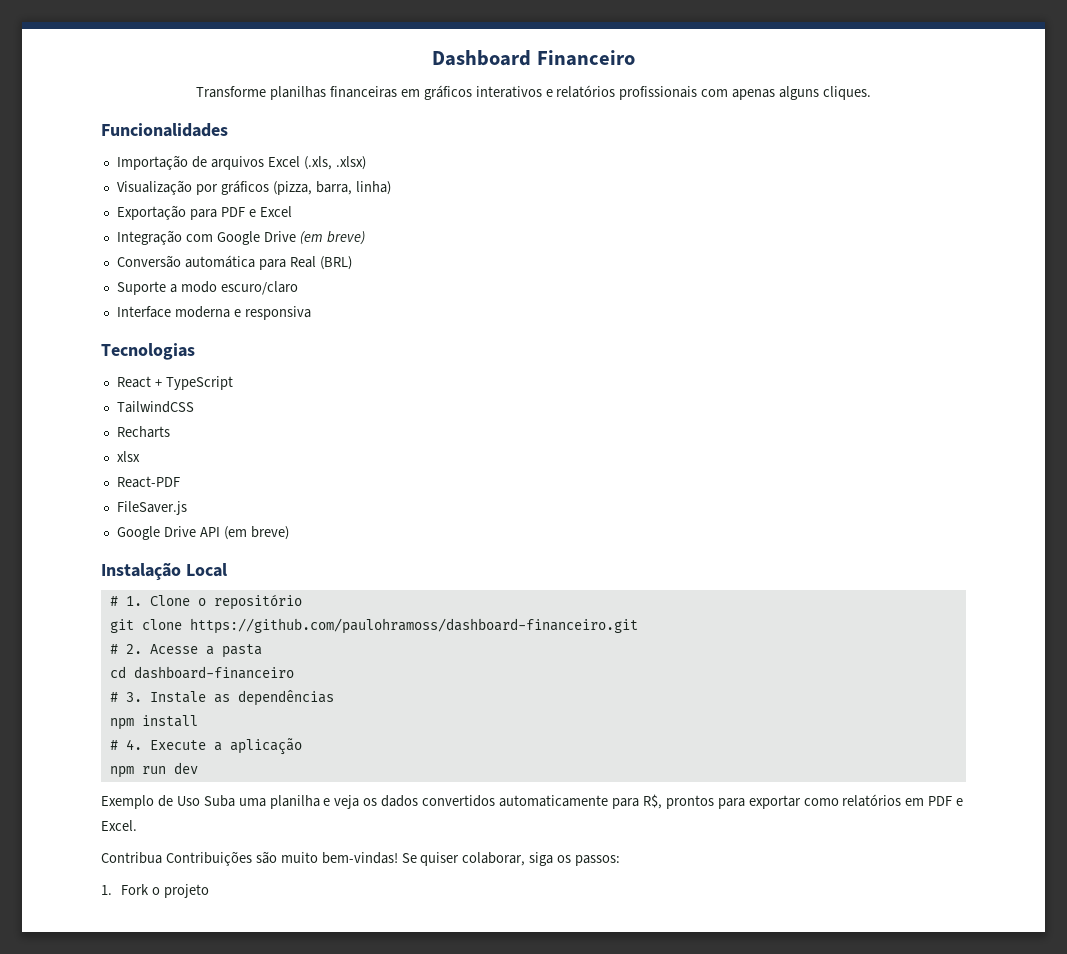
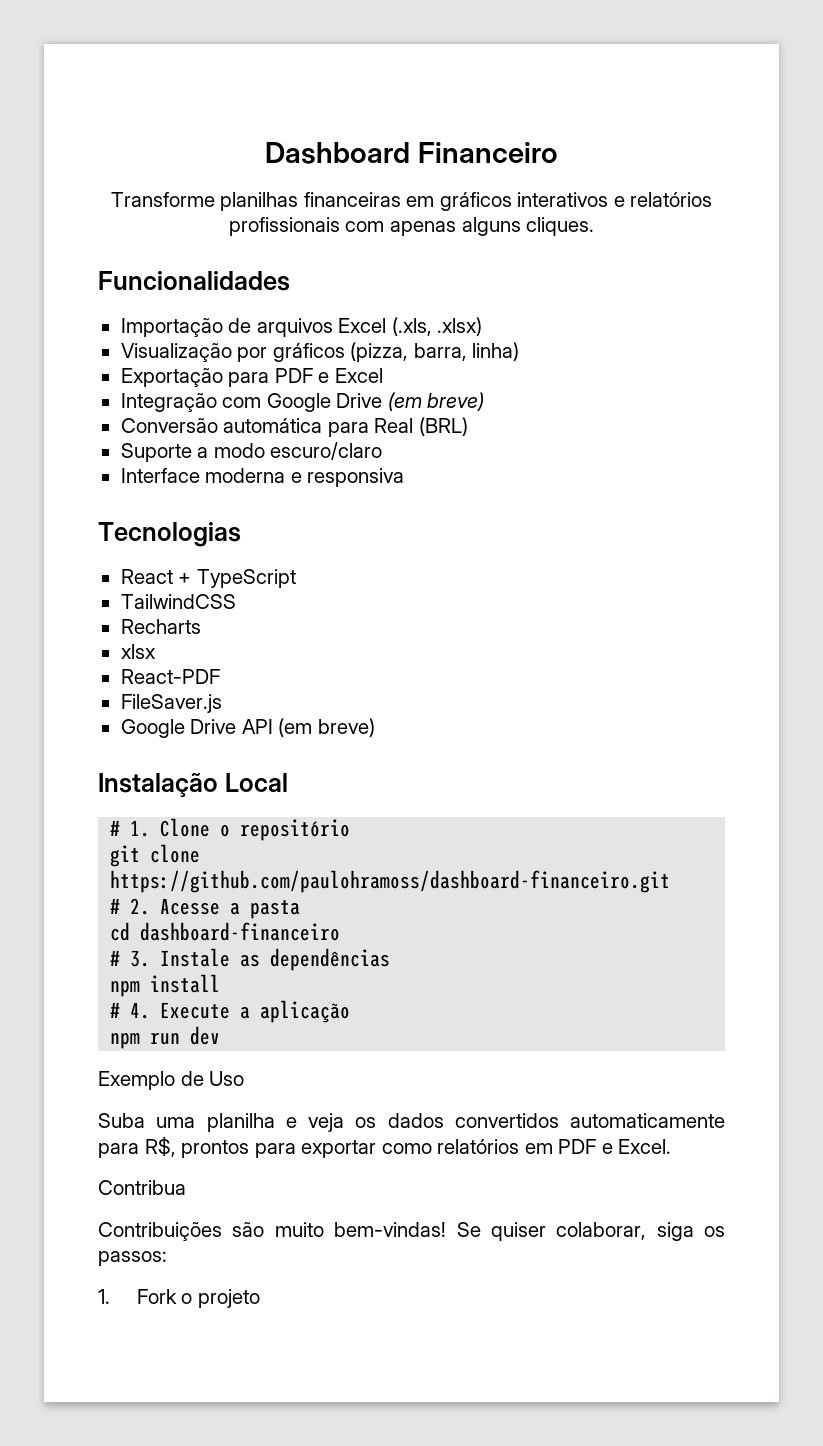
- Exemplo de Uso Suba uma planilha e veja os dados convertidos automaticamente para R$, prontos para exportar como relatórios em PDF e Excel.
+ Exemplo de Uso
+ Suba uma planilha e veja os dados convertidos automaticamente para R$, prontos para exportar como relatórios em PDF e Excel.
- Contribua Contribuições são muito bem-vindas!
+ Contribua
+ Contribuições são muito bem-vindas!

